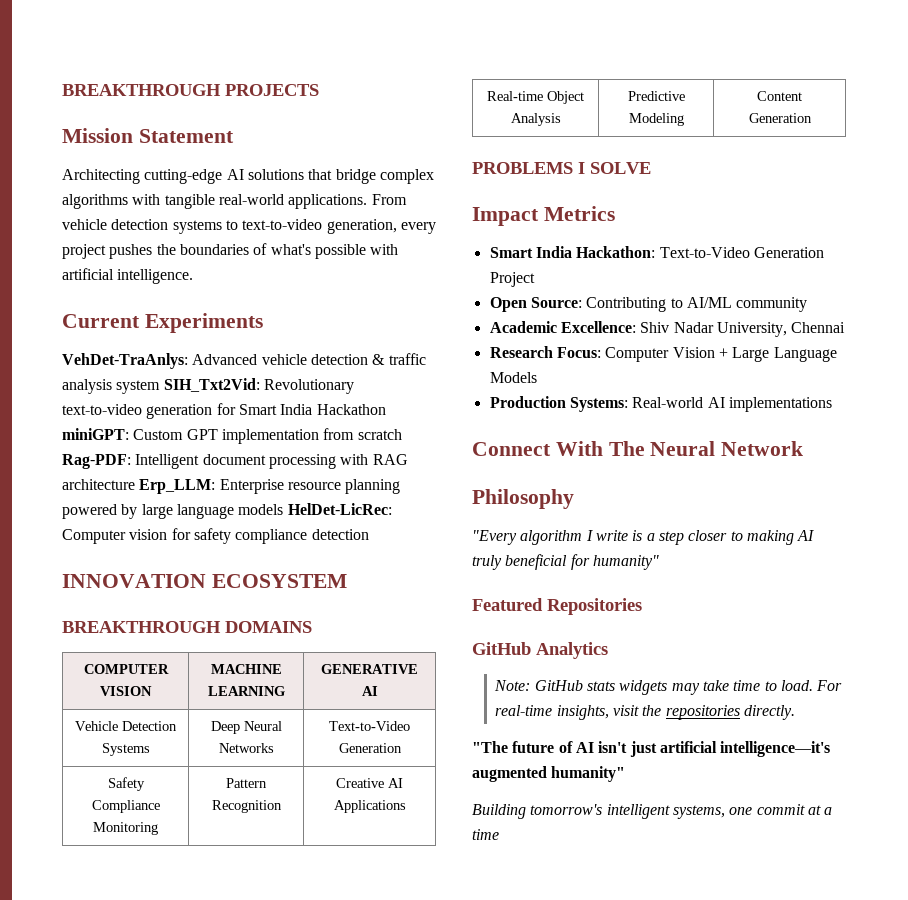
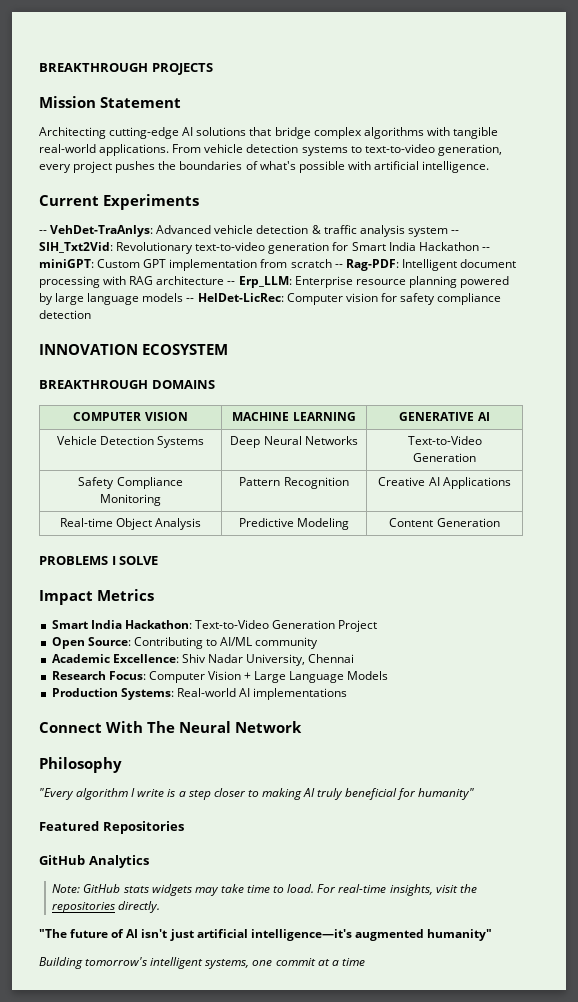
- VehDet-TraAnlys: Advanced vehicle detection & traffic analysis system SIH_Txt2Vid: Revolutionary text-to-video generation for Smart India Hackathon miniGPT: Custom GPT implementation from scratch Rag-PDF: Intelligent document processing with RAG architecture Erp_LLM: Enterprise resource planning powered by large language models HelDet-LicRec: Computer vision for safety compliance detection
+ -- VehDet-TraAnlys: Advanced vehicle detection & traffic analysis system -- SIH_Txt2Vid: Revolutionary text-to-video generation for Smart India Hackathon -- miniGPT: Custom GPT implementation from scratch -- Rag-PDF: Intelligent document processing with RAG architecture -- Erp_LLM: Enterprise resource planning powered by large language models -- HelDet-LicRec: Computer vision for safety compliance detection

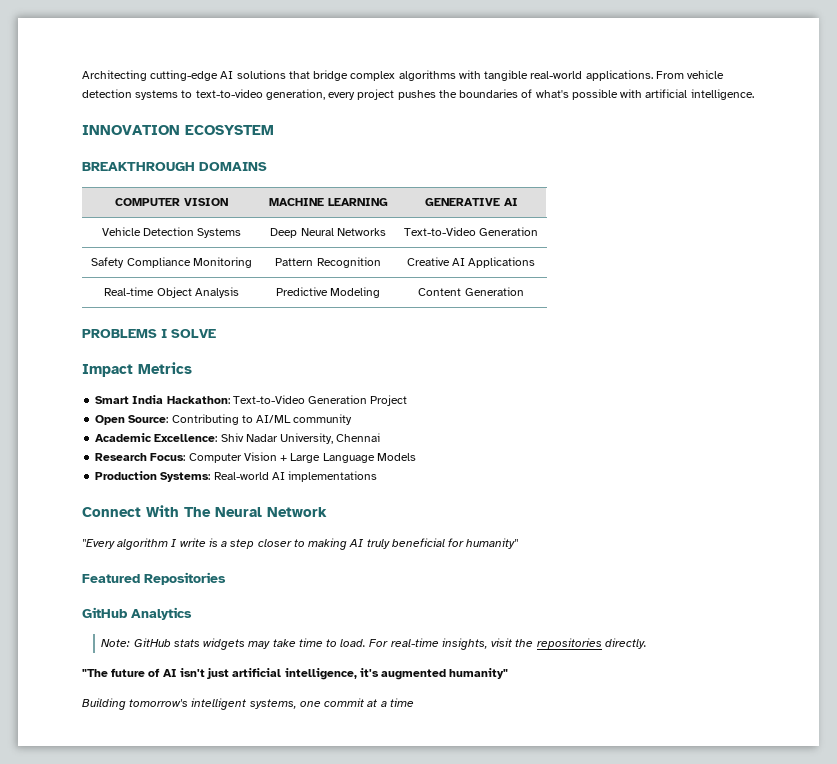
- BREAKTHROUGH PROJECTS
- Mission Statement
- Current Experiments
- -- VehDet-TraAnlys: Advanced vehicle detection & traffic analysis system -- SIH_Txt2Vid: Revolutionary text-to-video generation for Smart India Hackathon -- miniGPT: Custom GPT implementation from scratch -- Rag-PDF: Intelligent document processing with RAG architecture -- Erp_LLM: Enterprise resource planning powered by large language models -- HelDet-LicRec: Computer vision for safety compliance detection
- Philosophy
- "The future of AI isn't just artificial intelligence—it's augmented humanity"
+ "The future of AI isn't just artificial intelligence, it's augmented humanity"

